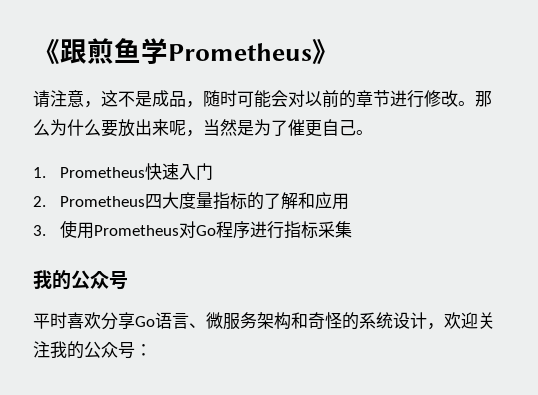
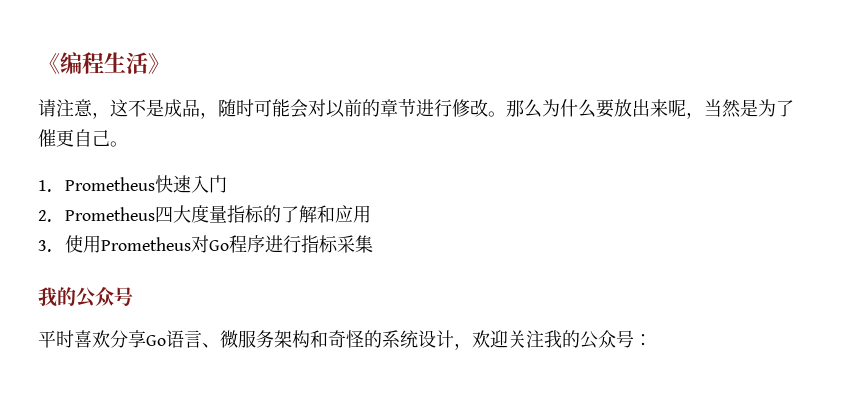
- 《跟煎鱼学Prometheus》
+ 《编程生活》

